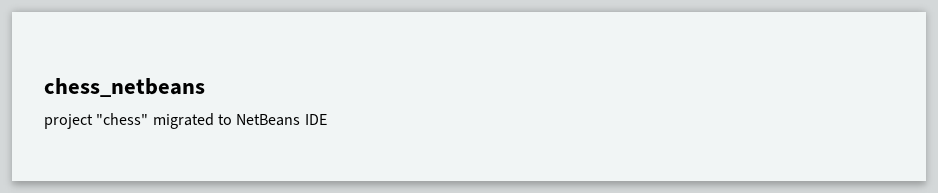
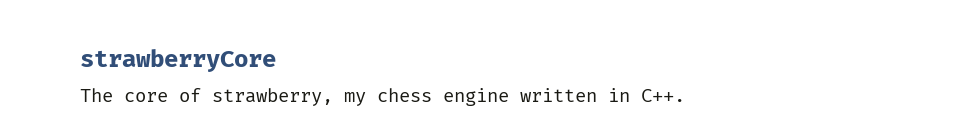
- chess_netbeans
- project "chess" migrated to NetBeans IDE
+ strawberryCore
+ The core of strawberry, my chess engine written in C++.

